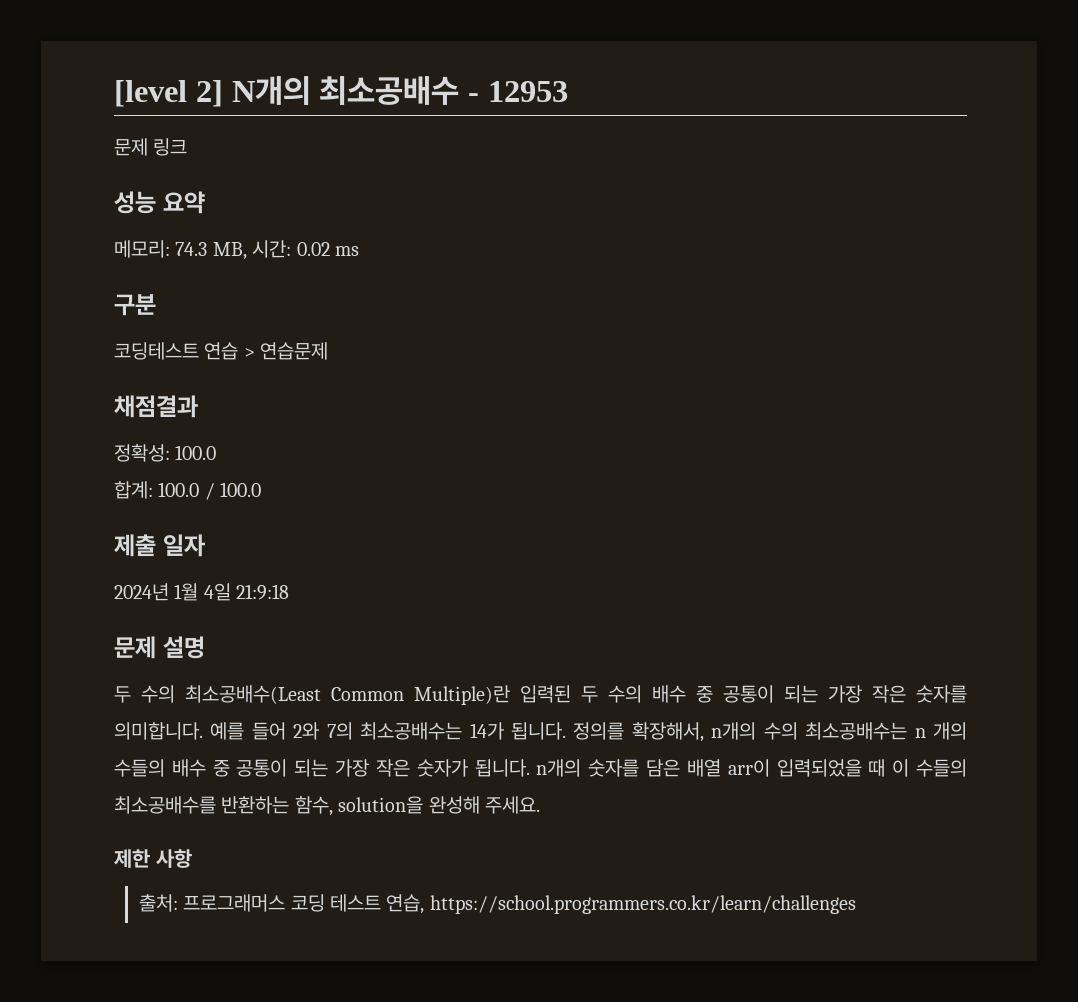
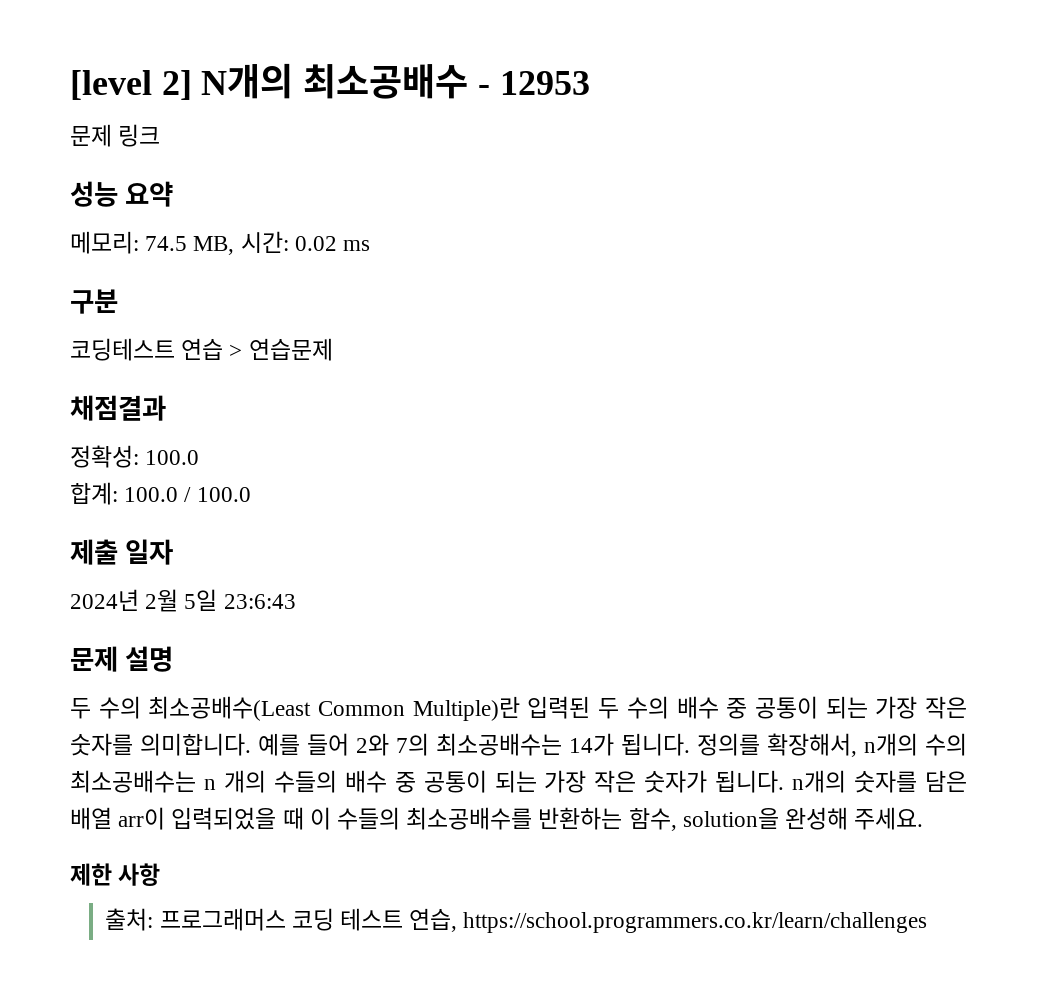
- 메모리: 74.3 MB, 시간: 0.02 ms
+ 메모리: 74.5 MB, 시간: 0.02 ms
- 2024년 1월 4일 21:9:18
+ 2024년 2월 5일 23:6:43

